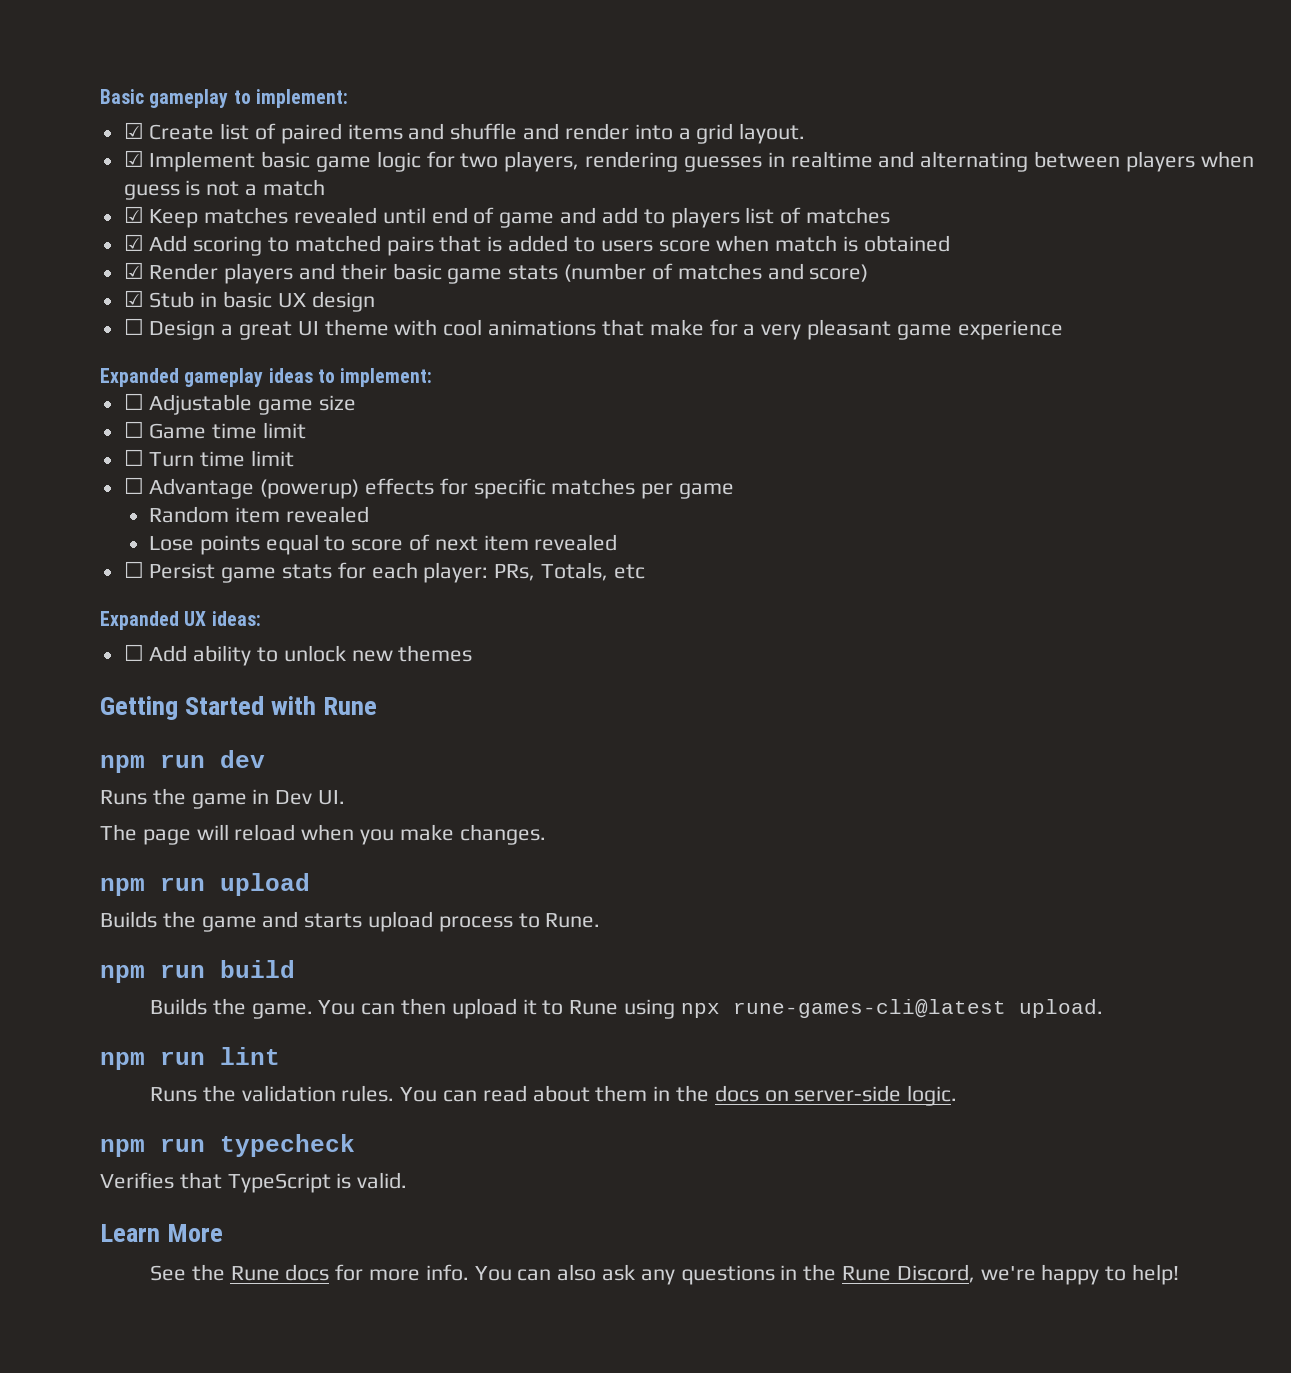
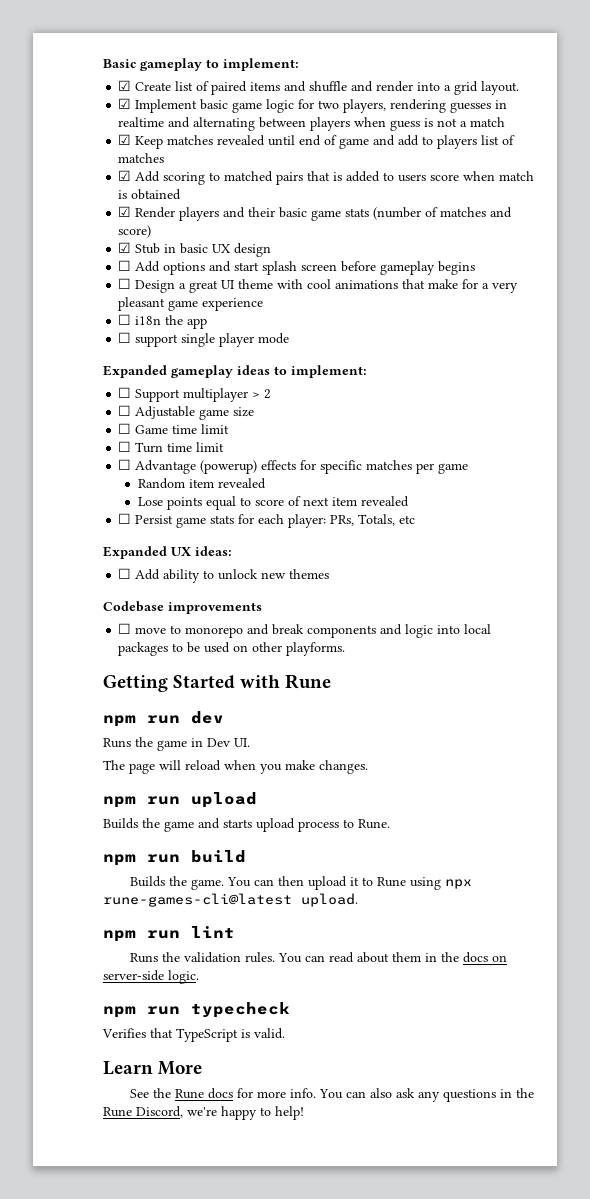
+ ☐ Add options and start splash screen before gameplay begins
+ ☐ i18n the app
+ ☐ support single player mode
+ ☐ Support multiplayer > 2
+ Codebase improvements
+ ☐ move to monorepo and break components and logic into local packages to be used on other playforms.

